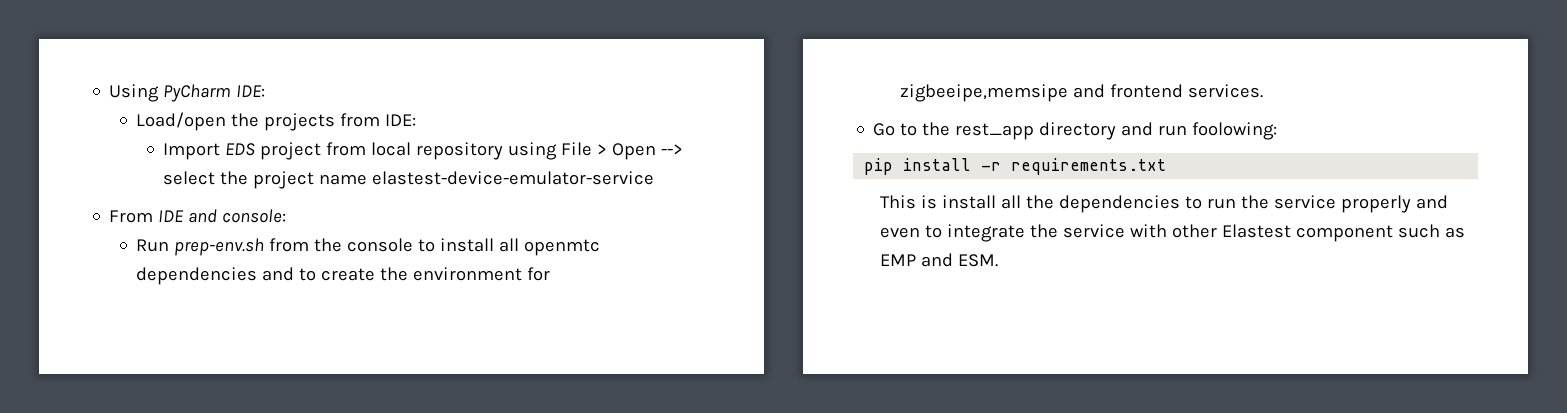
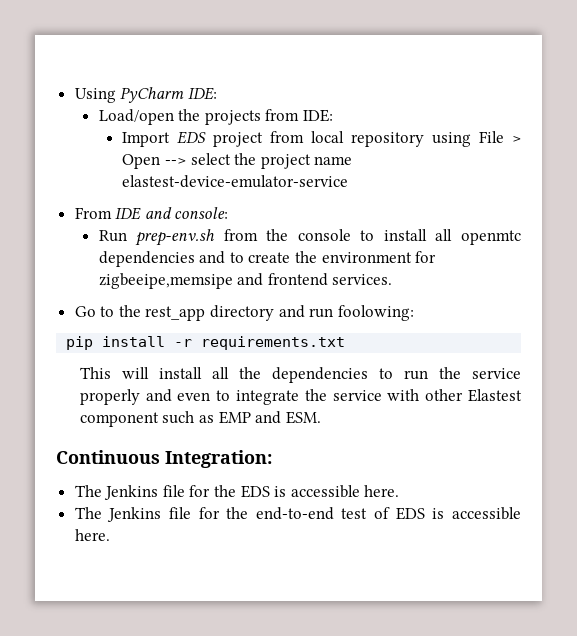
- This is install all the dependencies to run the service properly and even to integrate the service with other Elastest component such as EMP and ESM.
+ This will install all the dependencies to run the service properly and even to integrate the service with other Elastest component such as EMP and ESM.
+ Continuous Integration:
+ The Jenkins file for the EDS is accessible here.
+ The Jenkins file for the end-to-end test of EDS is accessible here.

